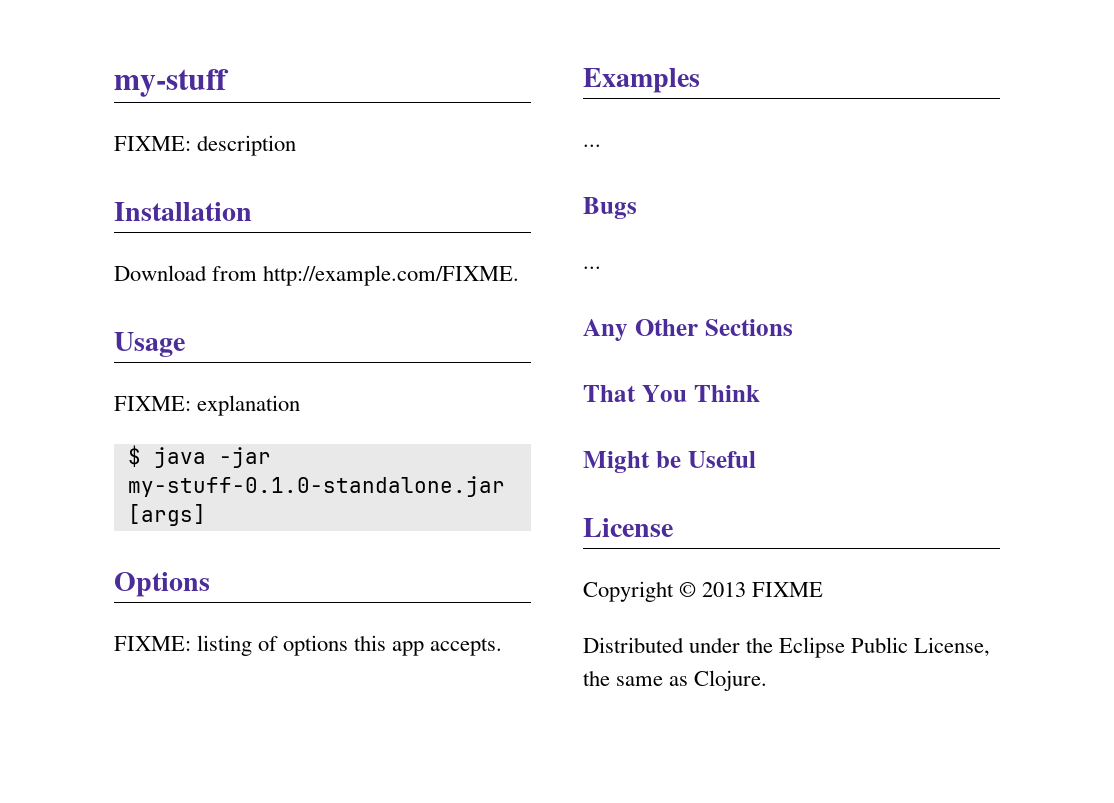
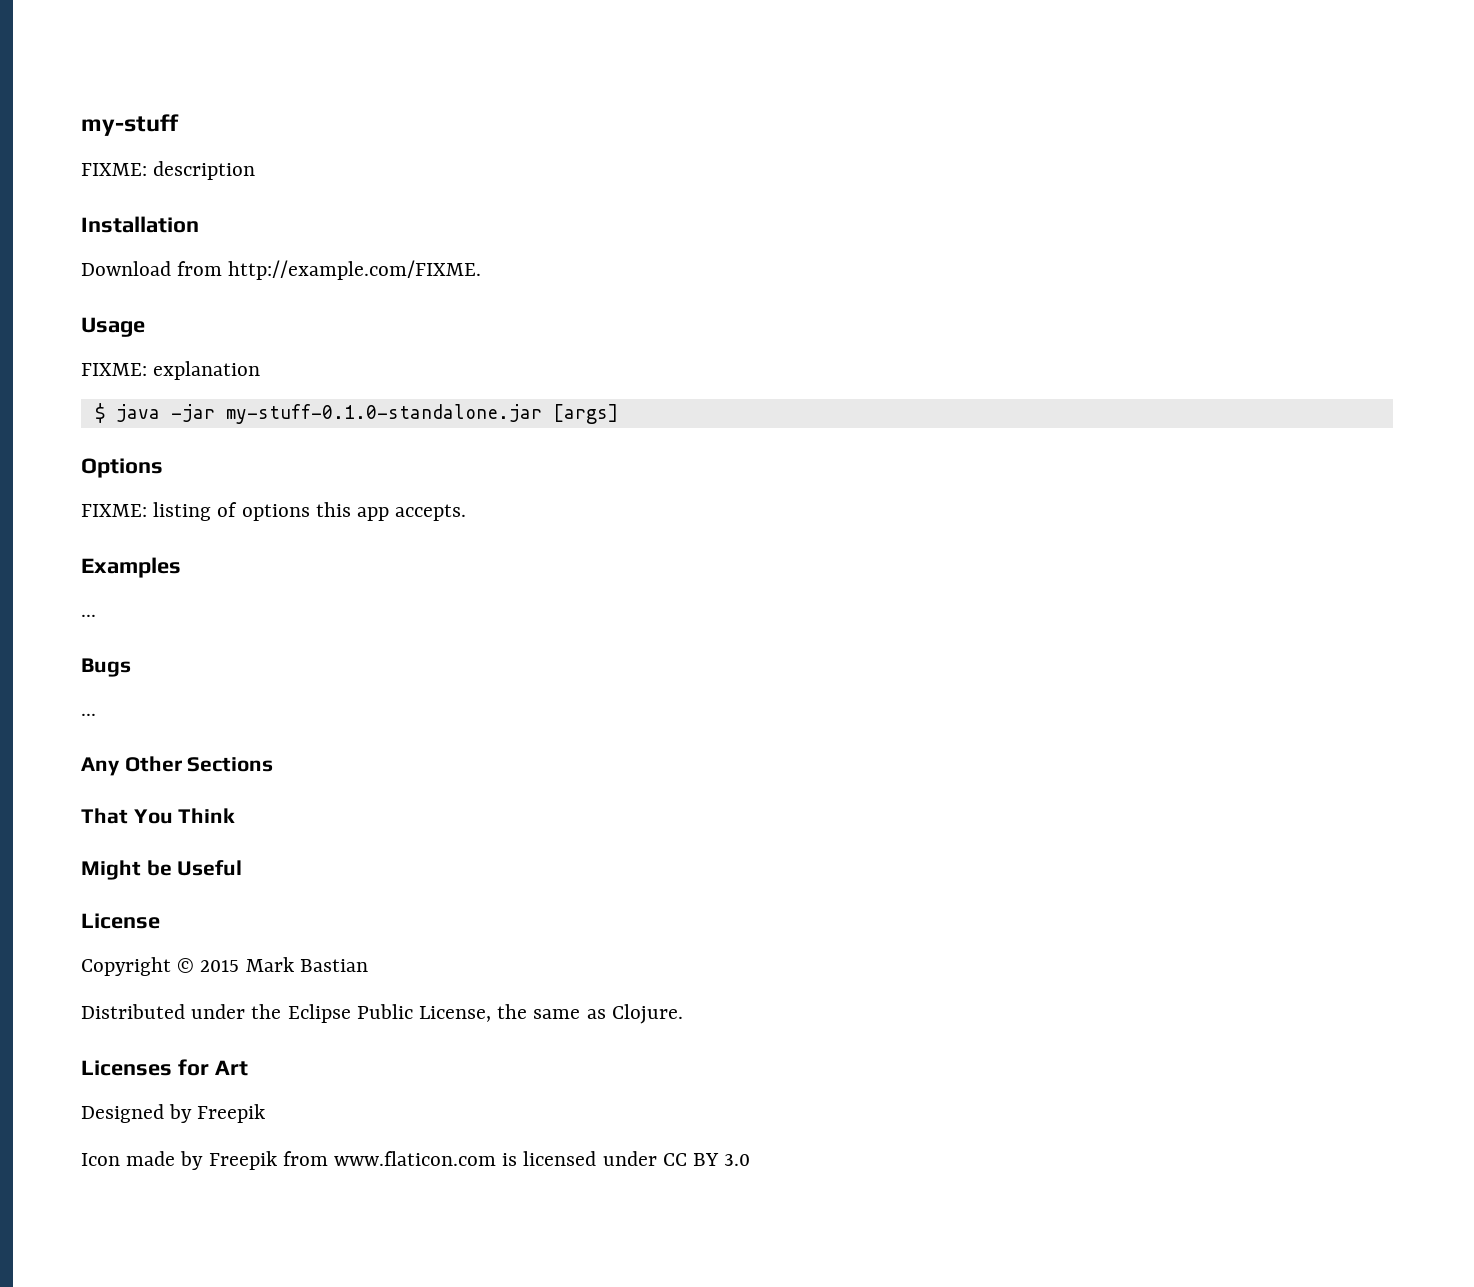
- Copyright © 2013 FIXME
+ Copyright © 2015 Mark Bastian
+ Licenses for Art
+ Designed by Freepik
+ Icon made by Freepik from www.flaticon.com is licensed under CC BY 3.0

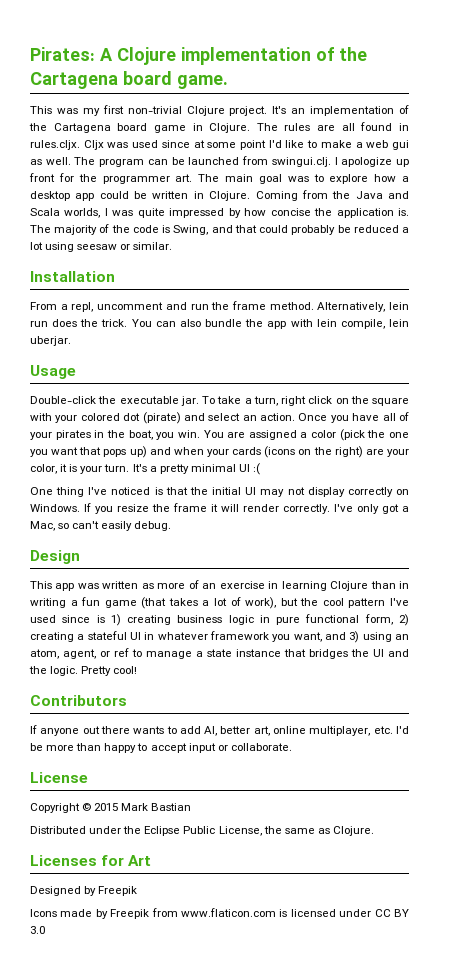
- my-stuff
- FIXME: description
+ Pirates: A Clojure implementation of the Cartagena board game.
+ This was my first non-trivial Clojure project. It's an implementation of the Cartagena board game in Clojure. The rules are all found in rules.cljx. Cljx was used since at some point I'd like to make a web gui as well. The program can be launched from swingui.clj. I apologize up front for the programmer art. The main goal was to explore how a desktop app could be written in Clojure. Coming from the Java and Scala worlds, I was quite impressed by how concise the application is. The majority of the code is Swing, and that could probably be reduced a lot using seesaw or similar.
  Installation
- Download from http://example.com/FIXME.
+ From a repl, uncomment and run the frame method. Alternatively, lein run does the trick. You can also bundle the app with lein compile, lein uberjar.
  Usage
- FIXME: explanation
- $ java -jar my-stuff-0.1.0-standalone.jar [args]
- Options
- FIXME: listing of options this app accepts.
- Examples
- ...
- Bugs
- ...
- Any Other Sections
- That You Think
- Might be Useful
+ Double-click the executable jar. To take a turn, right click on the square with your colored dot (pirate) and select an action. Once you have all of your pirates in the boat, you win. You are assigned a color (pick the one you want that pops up) and when your cards (icons on the right) are your color, it is your turn. It's a pretty minimal UI :(
+ One thing I've noticed is that the initial UI may not display correctly on Windows. If you resize the frame it will render correctly. I've only got a Mac, so can't easily debug.
+ Design
+ This app was written as more of an exercise in learning Clojure than in writing a fun game (that takes a lot of work), but the cool pattern I've used since is 1) creating business logic in pure functional form, 2) creating a stateful UI in whatever framework you want, and 3) using an atom, agent, or ref to manage a state instance that bridges the UI and the logic. Pretty cool!
+ Contributors
+ If anyone out there wants to add AI, better art, online multiplayer, etc. I'd be more than happy to accept input or collaborate.
- Icon made by Freepik from www.flaticon.com is licensed under CC BY 3.0
+ Icons made by Freepik from www.flaticon.com is licensed under CC BY 3.0

